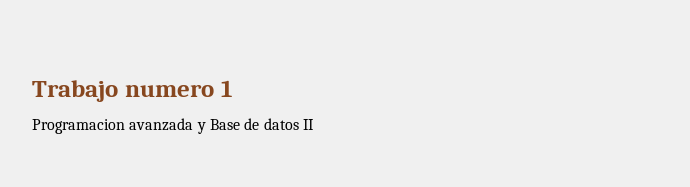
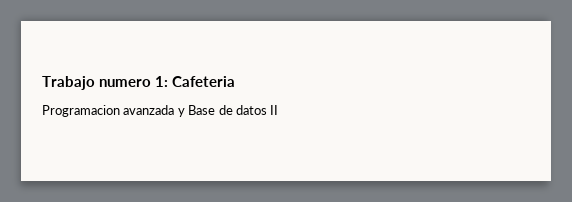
- Trabajo numero 1
+ Trabajo numero 1: Cafeteria

